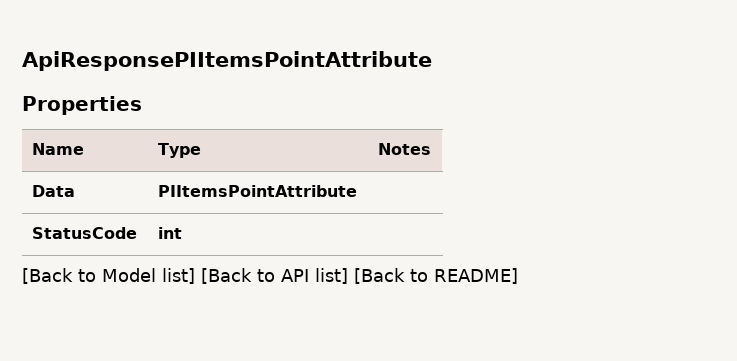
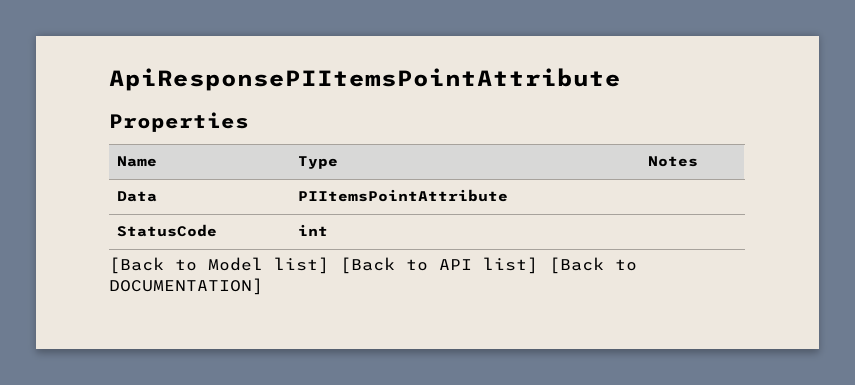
- [Back to Model list] [Back to API list] [Back to README]
+ [Back to Model list] [Back to API list] [Back to DOCUMENTATION]

